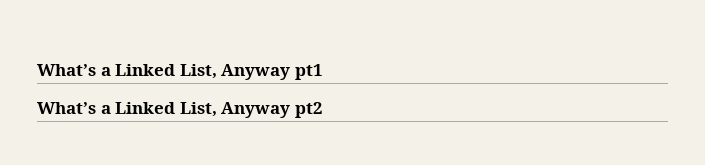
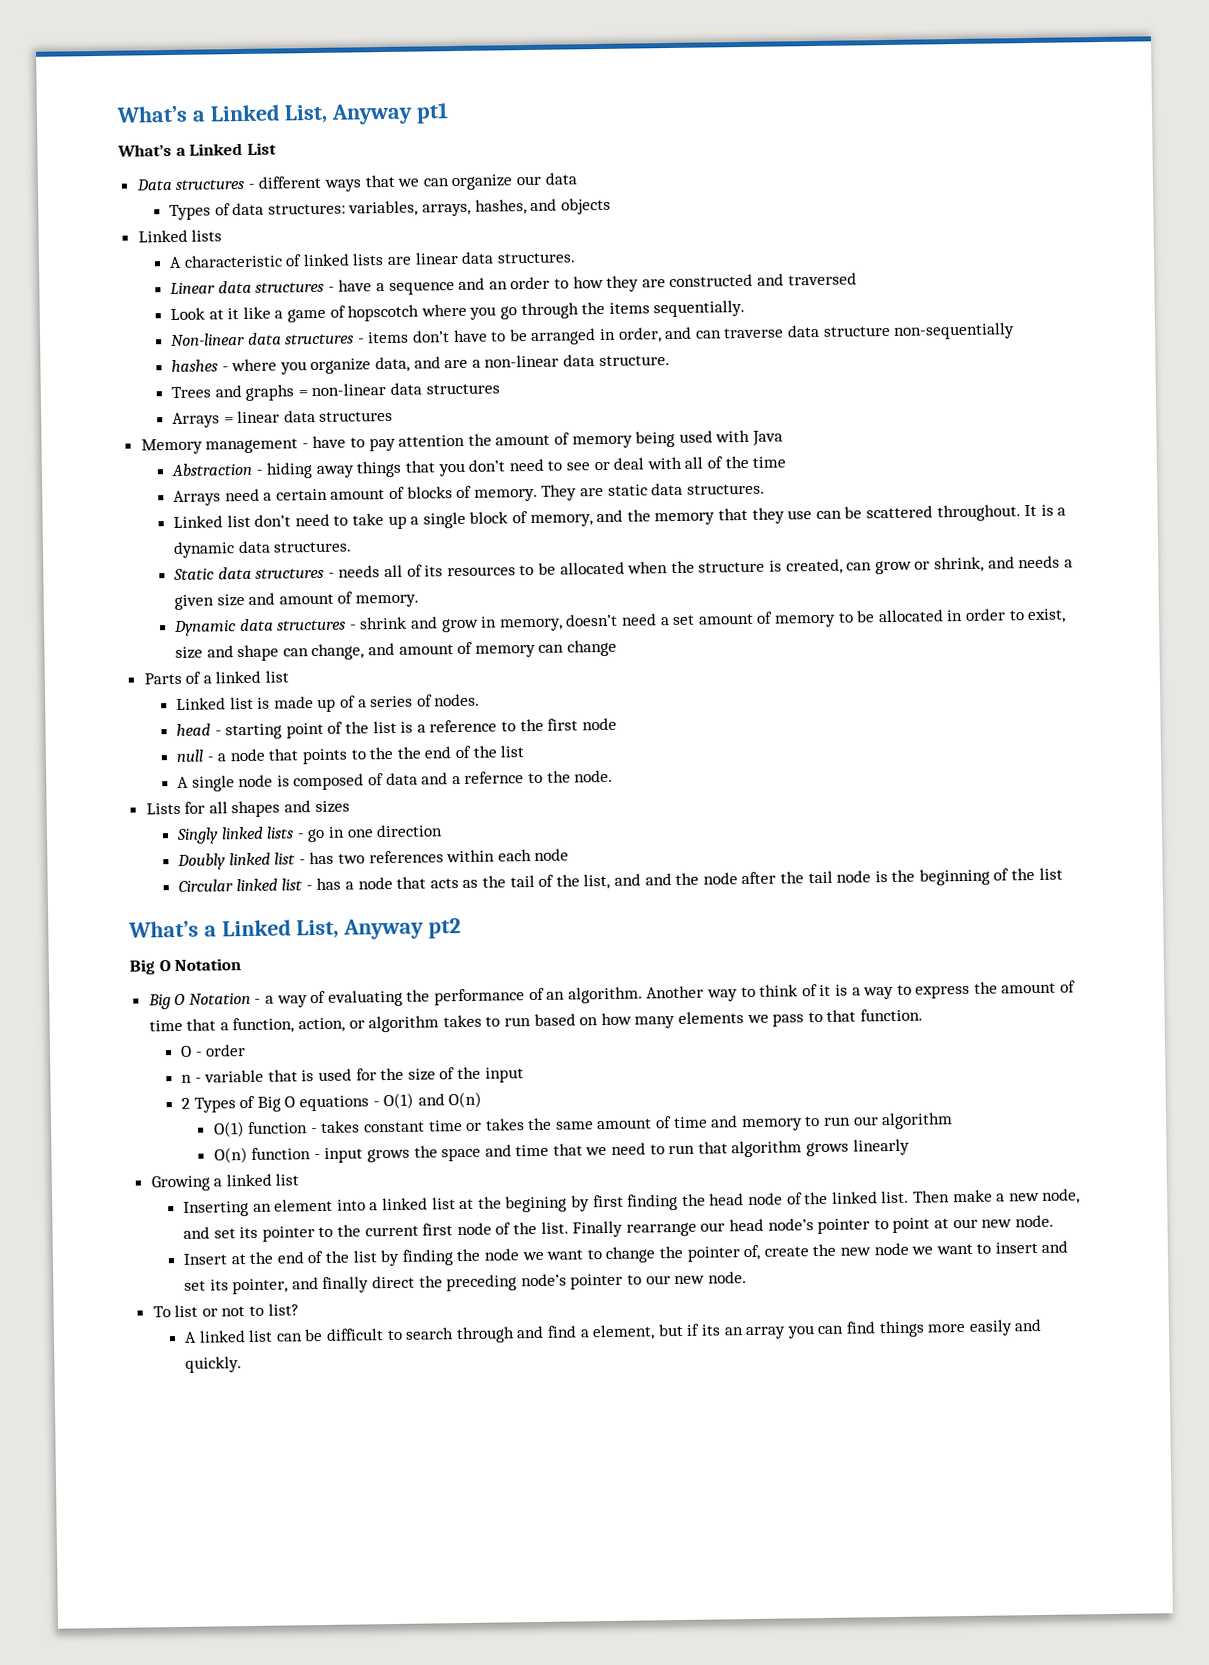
+ What’s a Linked List
+ Data structures - different ways that we can organize our data
+ Types of data structures: variables, arrays, hashes, and objects
+ Linked lists
+ A characteristic of linked lists are linear data structures.
+ Linear data structures - have a sequence and an order to how they are constructed and traversed
+ Look at it like a game of hopscotch where you go through the items sequentially.
+ Non-linear data structures - items don’t have to be arranged in order, and can traverse data structure non-sequentially
+ hashes - where you organize data, and are a non-linear data structure.
+ Trees and graphs = non-linear data structures
+ Arrays = linear data structures
+ Memory management - have to pay attention the amount of memory being used with Java
+ Abstraction - hiding away things that you don’t need to see or deal with all of the time
+ Arrays need a certain amount of blocks of memory. They are static data structures.
+ Linked list don’t need to take up a single block of memory, and the memory that they use can be scattered throughout. It is a dynamic data structures.
+ Static data structures - needs all of its resources to be allocated when the structure is created, can grow or shrink, and needs a given size and amount of memory.
+ Dynamic data structures - shrink and grow in memory, doesn’t need a set amount of memory to be allocated in order to exist, size and shape can change, and amount of memory can change
+ Parts of a linked list
+ Linked list is made up of a series of nodes.
+ head - starting point of the list is a reference to the first node
+ null - a node that points to the the end of the list
+ A single node is composed of data and a refernce to the node.
+ Lists for all shapes and sizes
+ Singly linked lists - go in one direction
+ Doubly linked list - has two references within each node
+ Circular linked list - has a node that acts as the tail of the list, and and the node after the tail node is the beginning of the list
  What’s a Linked List, Anyway pt2
+ Big O Notation
+ Big O Notation - a way of evaluating the performance of an algorithm. Another way to think of it is a way to express the amount of time that a function, action, or algorithm takes to run based on how many elements we pass to that function.
+ O - order
+ n - variable that is used for the size of the input
+ 2 Types of Big O equations - O(1) and O(n)
+ O(1) function - takes constant time or takes the same amount of time and memory to run our algorithm
+ O(n) function - input grows the space and time that we need to run that algorithm grows linearly
+ Growing a linked list
+ Inserting an element into a linked list at the begining by first finding the head node of the linked list. Then make a new node, and set its pointer to the current first node of the list. Finally rearrange our head node’s pointer to point at our new node.
+ Insert at the end of the list by finding the node we want to change the pointer of, create the new node we want to insert and set its pointer, and finally direct the preceding node’s pointer to our new node.
+ To list or not to list?
+ A linked list can be difficult to search through and find a element, but if its an array you can find things more easily and quickly.

